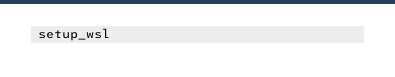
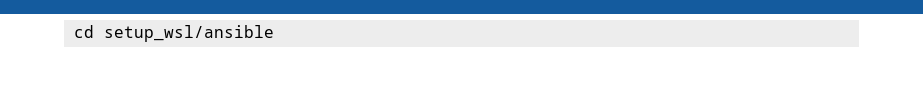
- setup_wsl
+ cd setup_wsl/ansible

